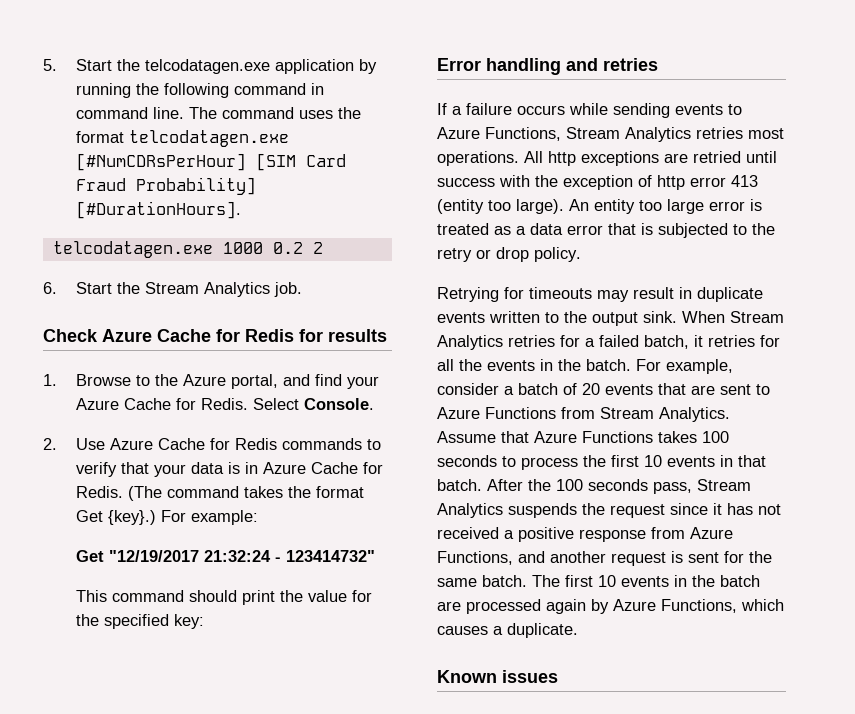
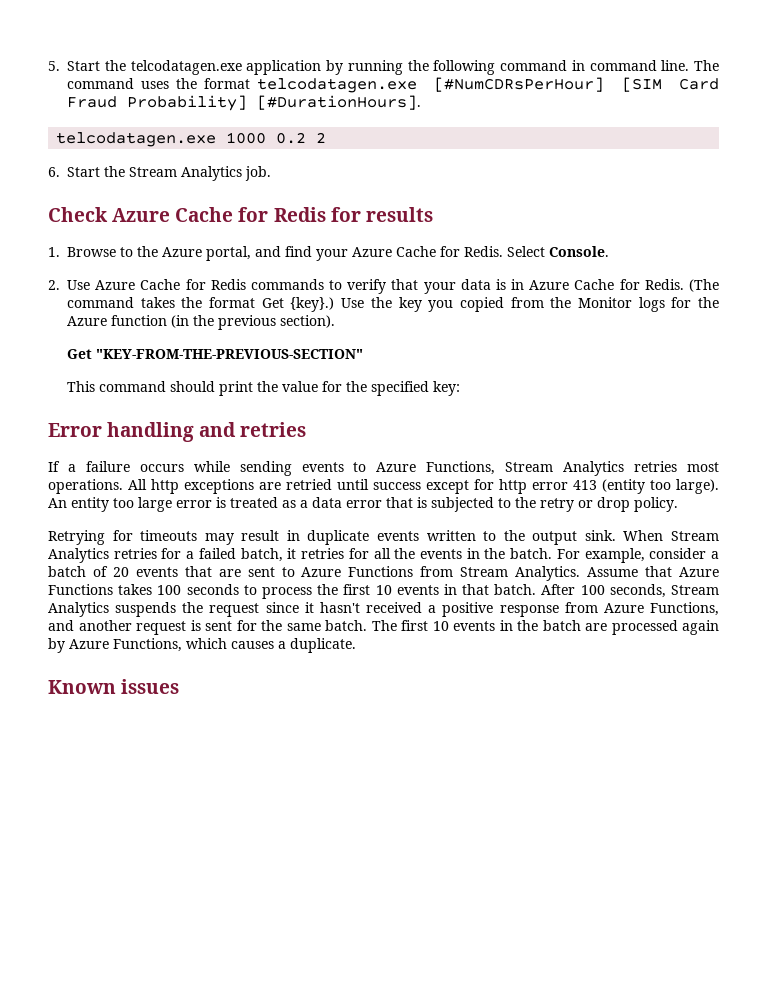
- For example:
- Get "12/19/2017 21:32:24 - 123414732"
+ Use the key you copied from the Monitor logs for the Azure function (in the previous section).
+ Get "KEY-FROM-THE-PREVIOUS-SECTION"
- All http exceptions are retried until success with the exception of http error 413 (entity too large).
+ All http exceptions are retried until success except for http error 413 (entity too large).
- After the 100 seconds pass, Stream Analytics suspends the request since it has not received a positive response from Azure Functions, and another request is sent for the same batch.
+ After 100 seconds, Stream Analytics suspends the request since it hasn't received a positive response from Azure Functions, and another request is sent for the same batch.

